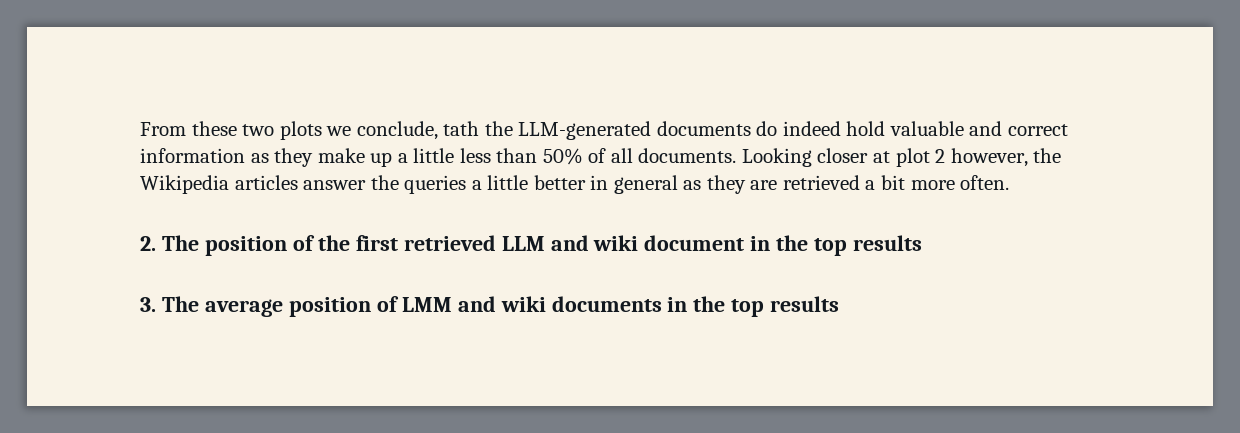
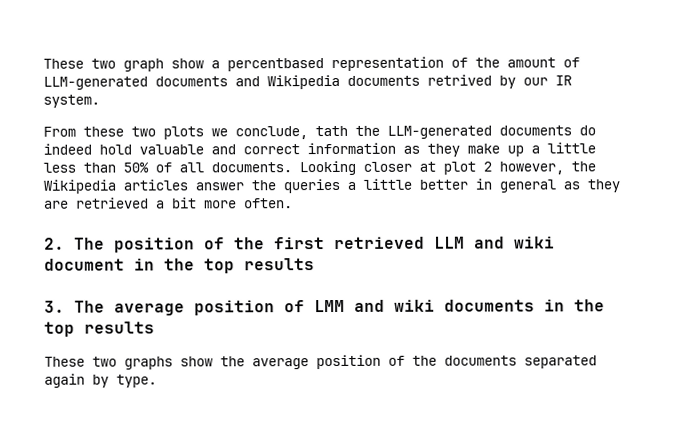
+ These two graph show a percentbased representation of the amount of LLM-generated documents and Wikipedia documents retrived by our IR system.
+ These two graphs show the average position of the documents separated again by type.

